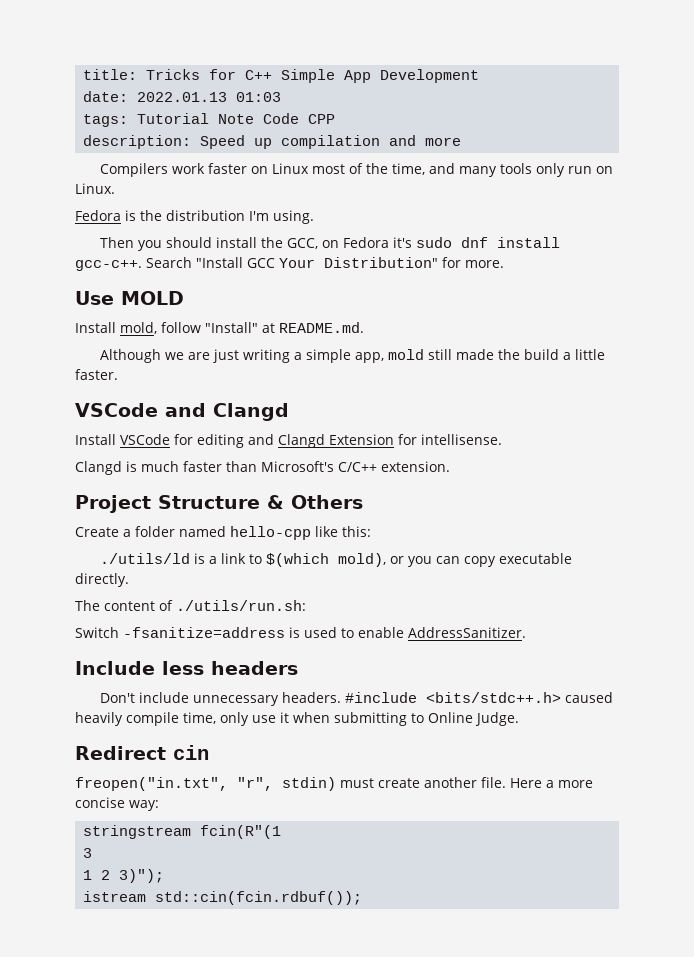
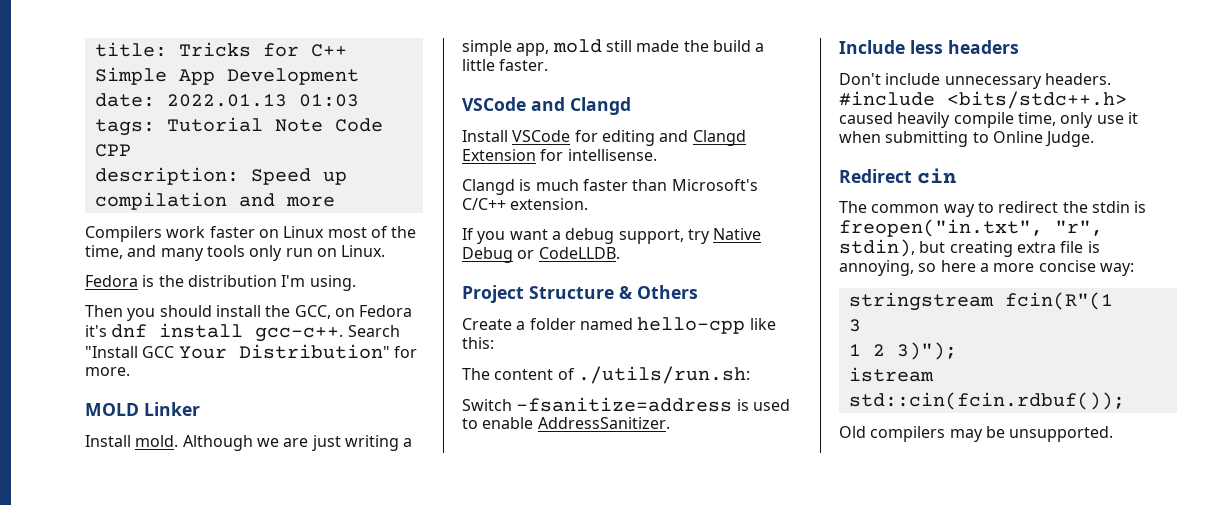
- Then you should install the GCC, on Fedora it's sudo dnf install gcc-c++.
+ Then you should install the GCC, on Fedora it's dnf install gcc-c++.
- Use MOLD
- Install mold, follow "Install" at README.md.
- Although we are just writing a simple app, mold still made the build a little faster.
+ MOLD Linker
+ Install mold. Although we are just writing a simple app, mold still made the build a little faster.
+ If you want a debug support, try Native Debug or CodeLLDB.
- ./utils/ld is a link to $(which mold), or you can copy executable directly.
- freopen("in.txt", "r", stdin) must create another file. Here a more concise way:
+ The common way to redirect the stdin is freopen("in.txt", "r", stdin), but creating extra file is annoying, so here a more concise way:
+ Old compilers may be unsupported.

